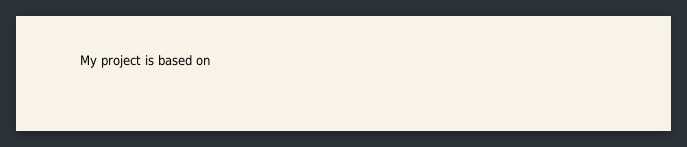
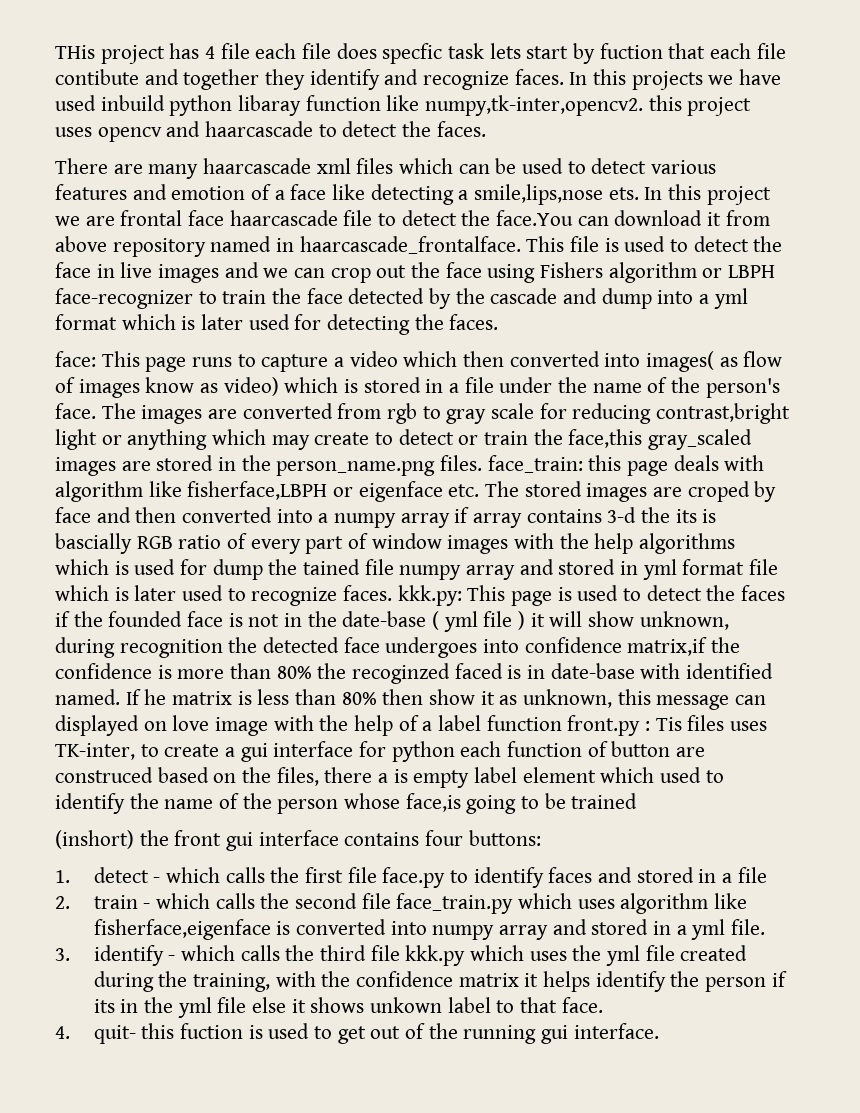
- My project is based on
+ THis project has 4 file each file does specfic task lets start by fuction that each file contibute and together they identify and recognize faces. In this projects we have used inbuild python libaray function like numpy,tk-inter,opencv2. this project uses opencv and haarcascade to detect the faces.
+ There are many haarcascade xml files which can be used to detect various features and emotion of a face like detecting a smile,lips,nose ets. In this project we are frontal face haarcascade file to detect the face.You can download it from above repository named in haarcascade_frontalface. This file is used to detect the face in live images and we can crop out the face using Fishers algorithm or LBPH face-recognizer to train the face detected by the cascade and dump into a yml format which is later used for detecting the faces.
+ face: This page runs to capture a video which then converted into images( as flow of images know as video) which is stored in a file under the name of the person's face. The images are converted from rgb to gray scale for reducing contrast,bright light or anything which may create to detect or train the face,this gray_scaled images are stored in the person_name.png files. face_train: this page deals with algorithm like fisherface,LBPH or eigenface etc. The stored images are croped by face and then converted into a numpy array if array contains 3-d the its is bascially RGB ratio of every part of window images with the help algorithms which is used for dump the tained file numpy array and stored in yml format file which is later used to recognize faces. kkk.py: This page is used to detect the faces if the founded face is not in the date-base ( yml file ) it will show unknown, during recognition the detected face undergoes into confidence matrix,if the confidence is more than 80% the recoginzed faced is in date-base with identified named. If he matrix is less than 80% then show it as unknown, this message can displayed on love image with the help of a label function front.py : Tis files uses TK-inter, to create a gui interface for python each function of button are construced based on the files, there a is empty label element which used to identify the name of the person whose face,is going to be trained
+ (inshort) the front gui interface contains four buttons:
+ 1. detect - which calls the first file face.py to identify faces and stored in a file
+ 2. train - which calls the second file face_train.py which uses algorithm like fisherface,eigenface is converted into numpy array and stored in a yml file.
+ 3. identify - which calls the third file kkk.py which uses the yml file created during the training, with the confidence matrix it helps identify the person if its in the yml file else it shows unkown label to that face.
+ 4. quit- this fuction is used to get out of the running gui interface.

